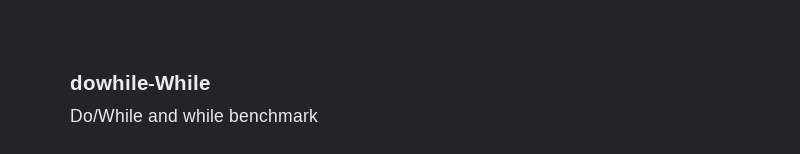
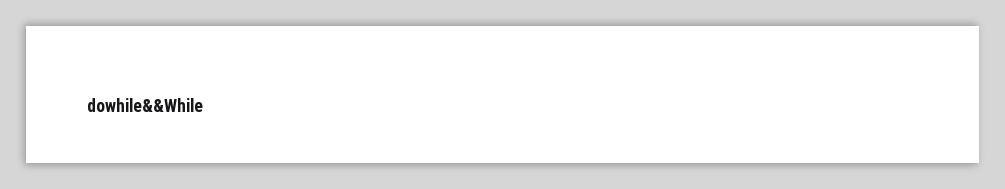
- dowhile-While
- Do/While and while benchmark
+ dowhile&&While

